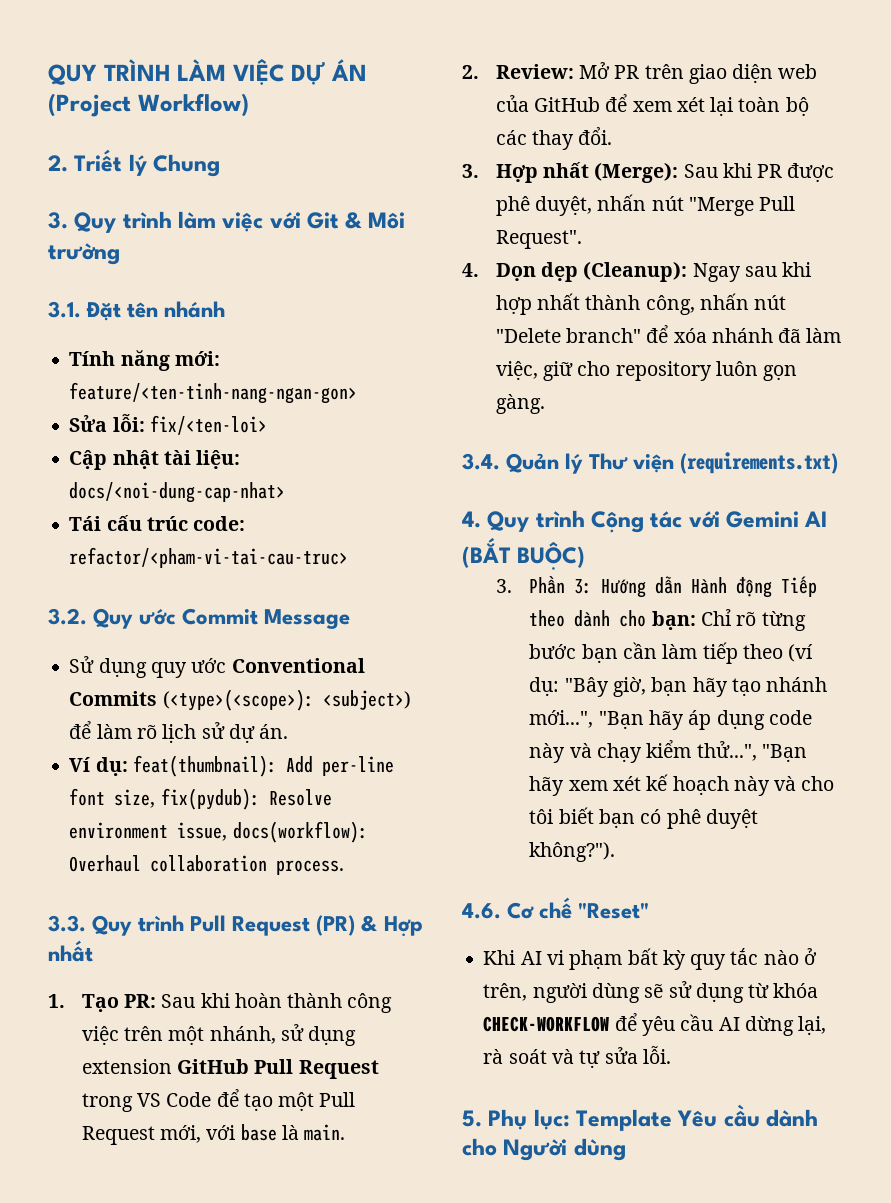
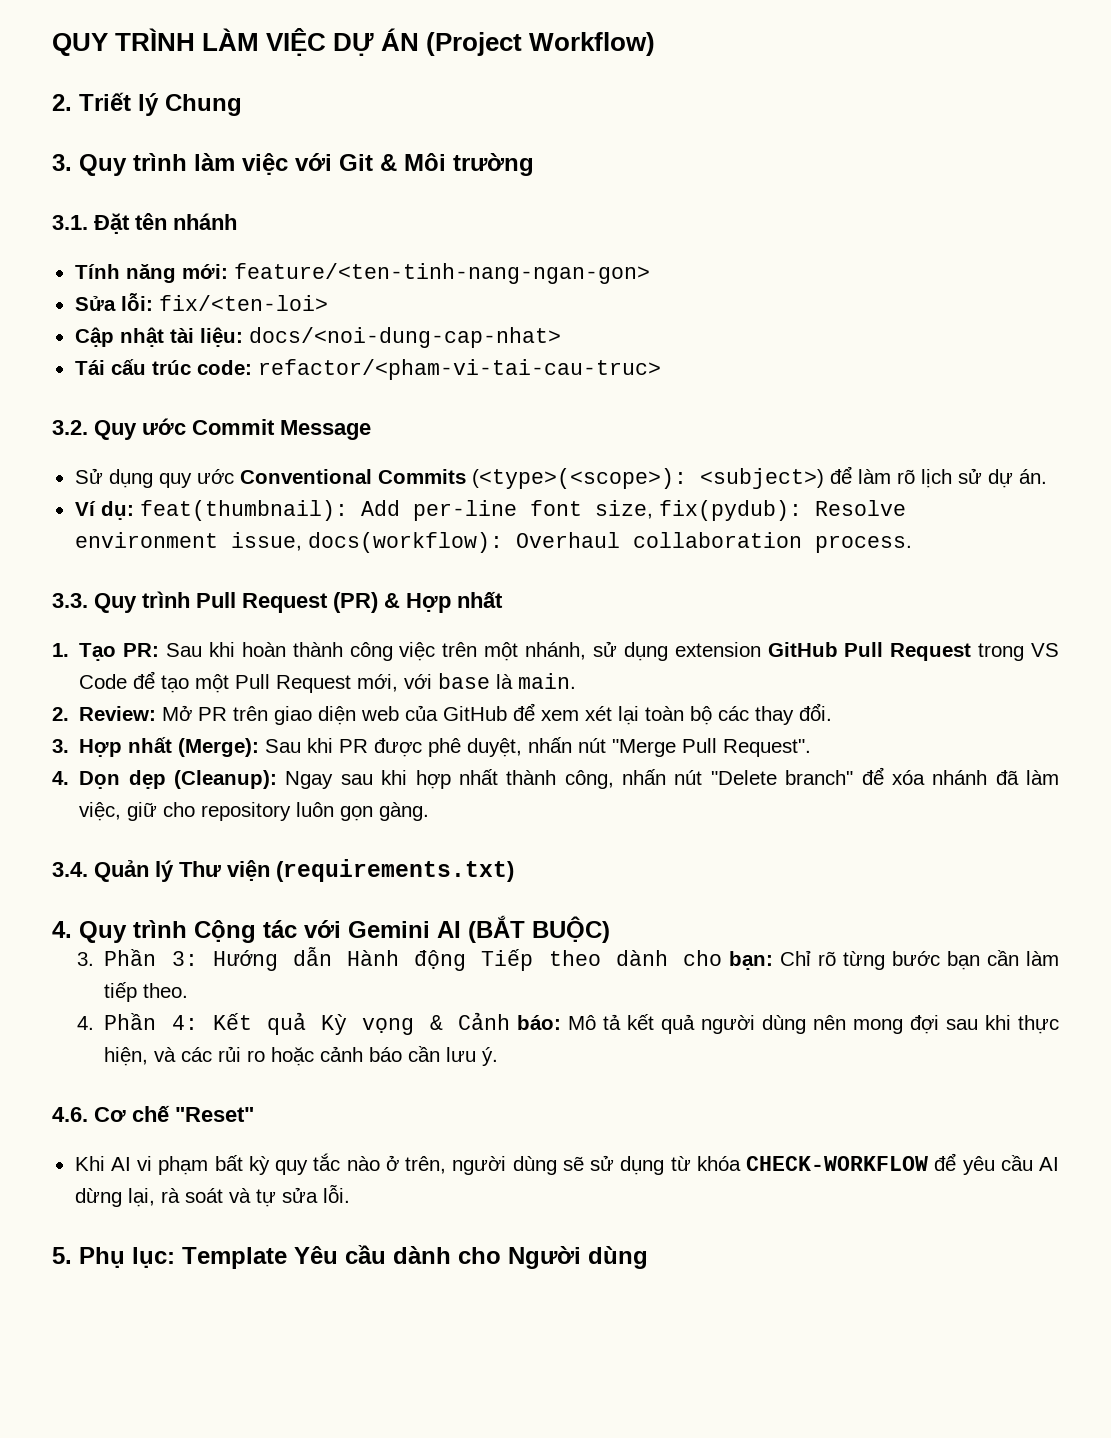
- 3. Phần 3: Hướng dẫn Hành động Tiếp theo dành cho bạn: Chỉ rõ từng bước bạn cần làm tiếp theo (ví dụ: "Bây giờ, bạn hãy tạo nhánh mới...", "Bạn hãy áp dụng code này và chạy kiểm thử...", "Bạn hãy xem xét kế hoạch này và cho tôi biết bạn có phê duyệt không?").
+ 3. Phần 3: Hướng dẫn Hành động Tiếp theo dành cho bạn: Chỉ rõ từng bước bạn cần làm tiếp theo.
+ 4. Phần 4: Kết quả Kỳ vọng & Cảnh báo: Mô tả kết quả người dùng nên mong đợi sau khi thực hiện, và các rủi ro hoặc cảnh báo cần lưu ý.

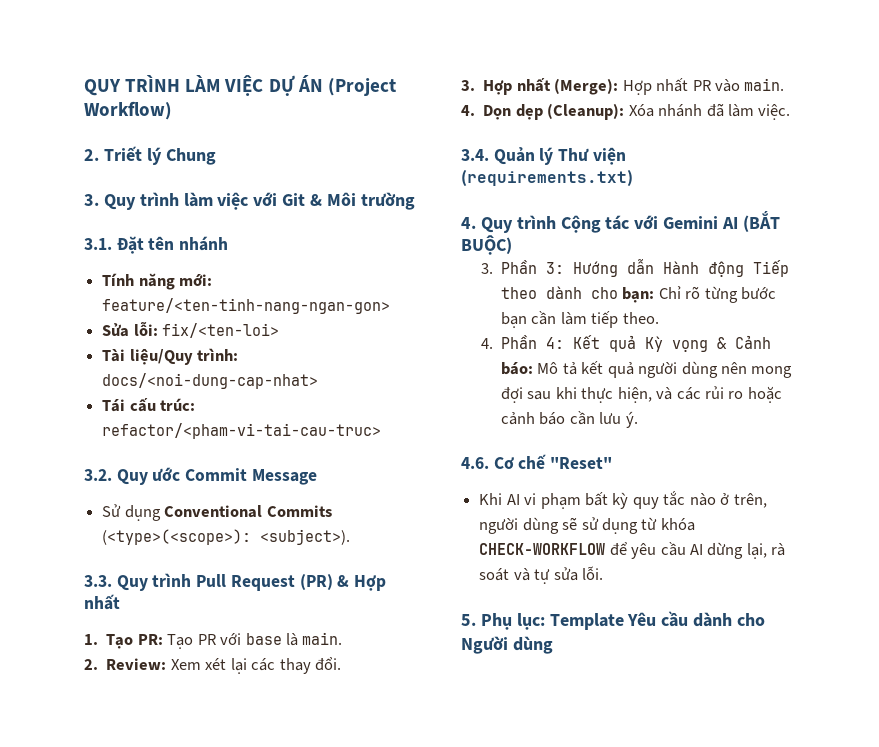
- Cập nhật tài liệu: docs/<noi-dung-cap-nhat>
+ Tài liệu/Quy trình: docs/<noi-dung-cap-nhat>
- Tái cấu trúc code: refactor/<pham-vi-tai-cau-truc>
+ Tái cấu trúc: refactor/<pham-vi-tai-cau-truc>
- Sử dụng quy ước Conventional Commits (<type>(<scope>): <subject>) để làm rõ lịch sử dự án.
- Ví dụ: feat(thumbnail): Add per-line font size, fix(pydub): Resolve environment issue, docs(workflow): Overhaul collaboration process.
+ Sử dụng Conventional Commits (<type>(<scope>): <subject>).
- 1. Tạo PR: Sau khi hoàn thành công việc trên một nhánh, sử dụng extension GitHub Pull Request trong VS Code để tạo một Pull Request mới, với base là main.
+ 1. Tạo PR: Tạo PR với base là main.
- 2. Review: Mở PR trên giao diện web của GitHub để xem xét lại toàn bộ các thay đổi.
+ 2. Review: Xem xét lại các thay đổi.
- 3. Hợp nhất (Merge): Sau khi PR được phê duyệt, nhấn nút "Merge Pull Request".
- 4. Dọn dẹp (Cleanup): Ngay sau khi hợp nhất thành công, nhấn nút "Delete branch" để xóa nhánh đã làm việc, giữ cho repository luôn gọn gàng.
+ 3. Hợp nhất (Merge): Hợp nhất PR vào main.
+ 4. Dọn dẹp (Cleanup): Xóa nhánh đã làm việc.

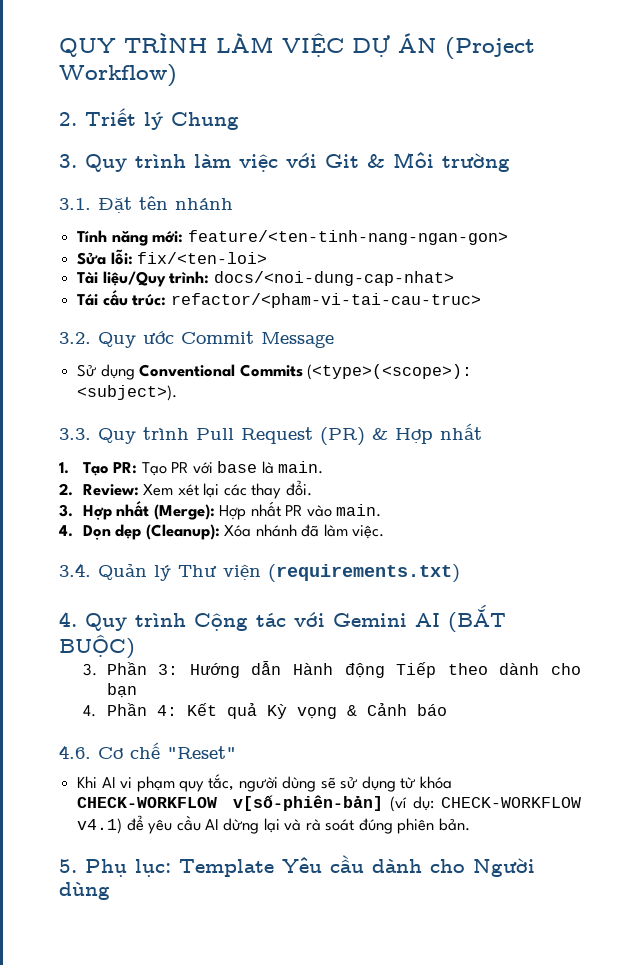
- 3. Phần 3: Hướng dẫn Hành động Tiếp theo dành cho bạn: Chỉ rõ từng bước bạn cần làm tiếp theo.
+ 3. Phần 3: Hướng dẫn Hành động Tiếp theo dành cho bạn
- 4. Phần 4: Kết quả Kỳ vọng & Cảnh báo: Mô tả kết quả người dùng nên mong đợi sau khi thực hiện, và các rủi ro hoặc cảnh báo cần lưu ý.
+ 4. Phần 4: Kết quả Kỳ vọng & Cảnh báo
- Khi AI vi phạm bất kỳ quy tắc nào ở trên, người dùng sẽ sử dụng từ khóa CHECK-WORKFLOW để yêu cầu AI dừng lại, rà soát và tự sửa lỗi.
+ Khi AI vi phạm quy tắc, người dùng sẽ sử dụng từ khóa CHECK-WORKFLOW v[số-phiên-bản] (ví dụ: CHECK-WORKFLOW v4.1) để yêu cầu AI dừng lại và rà soát đúng phiên bản.

